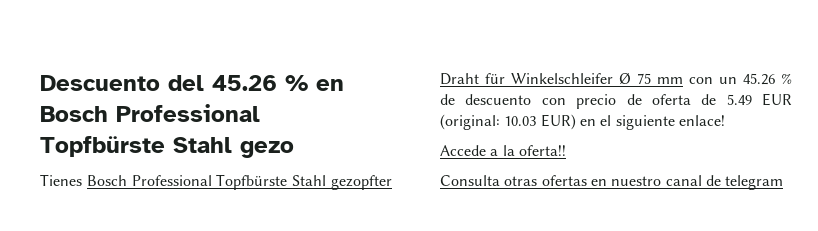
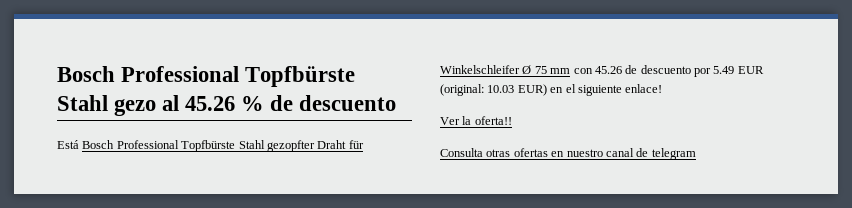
- Descuento del 45.26 % en Bosch Professional Topfbürste Stahl gezo
- Tienes Bosch Professional Topfbürste Stahl gezopfter Draht für Winkelschleifer Ø 75 mm con un 45.26 % de descuento con precio de oferta de 5.49 EUR (original: 10.03 EUR) en el siguiente enlace!
+ Bosch Professional Topfbürste Stahl gezo al 45.26 % de descuento
+ Está Bosch Professional Topfbürste Stahl gezopfter Draht für Winkelschleifer Ø 75 mm con 45.26 de descuento por 5.49 EUR (original: 10.03 EUR) en el siguiente enlace!
- Accede a la oferta!!
+ Ver la oferta!!

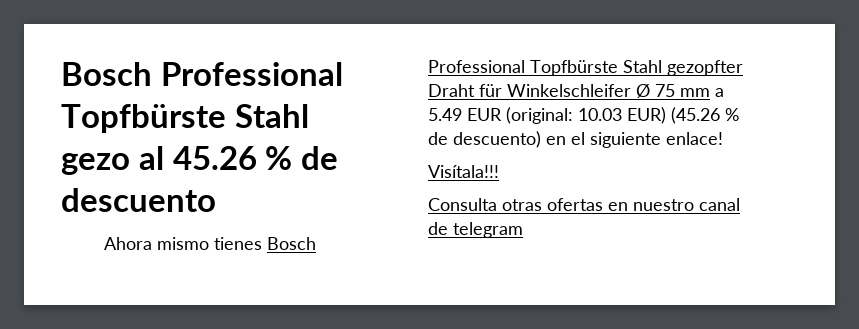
- Está Bosch Professional Topfbürste Stahl gezopfter Draht für Winkelschleifer Ø 75 mm con 45.26 de descuento por 5.49 EUR (original: 10.03 EUR) en el siguiente enlace!
+ Ahora mismo tienes Bosch Professional Topfbürste Stahl gezopfter Draht für Winkelschleifer Ø 75 mm a 5.49 EUR (original: 10.03 EUR) (45.26 % de descuento) en el siguiente enlace!
- Ver la oferta!!
+ Visítala!!!

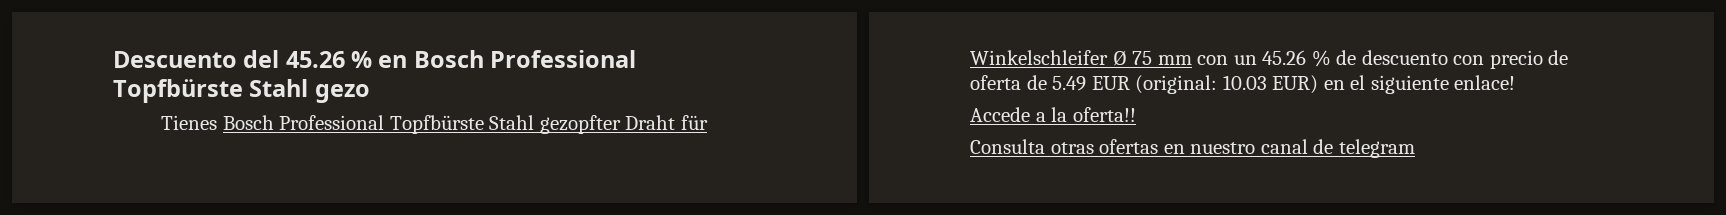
- Bosch Professional Topfbürste Stahl gezo al 45.26 % de descuento
- Ahora mismo tienes Bosch Professional Topfbürste Stahl gezopfter Draht für Winkelschleifer Ø 75 mm a 5.49 EUR (original: 10.03 EUR) (45.26 % de descuento) en el siguiente enlace!
+ Descuento del 45.26 % en Bosch Professional Topfbürste Stahl gezo
+ Tienes Bosch Professional Topfbürste Stahl gezopfter Draht für Winkelschleifer Ø 75 mm con un 45.26 % de descuento con precio de oferta de 5.49 EUR (original: 10.03 EUR) en el siguiente enlace!
- Visítala!!!
+ Accede a la oferta!!

